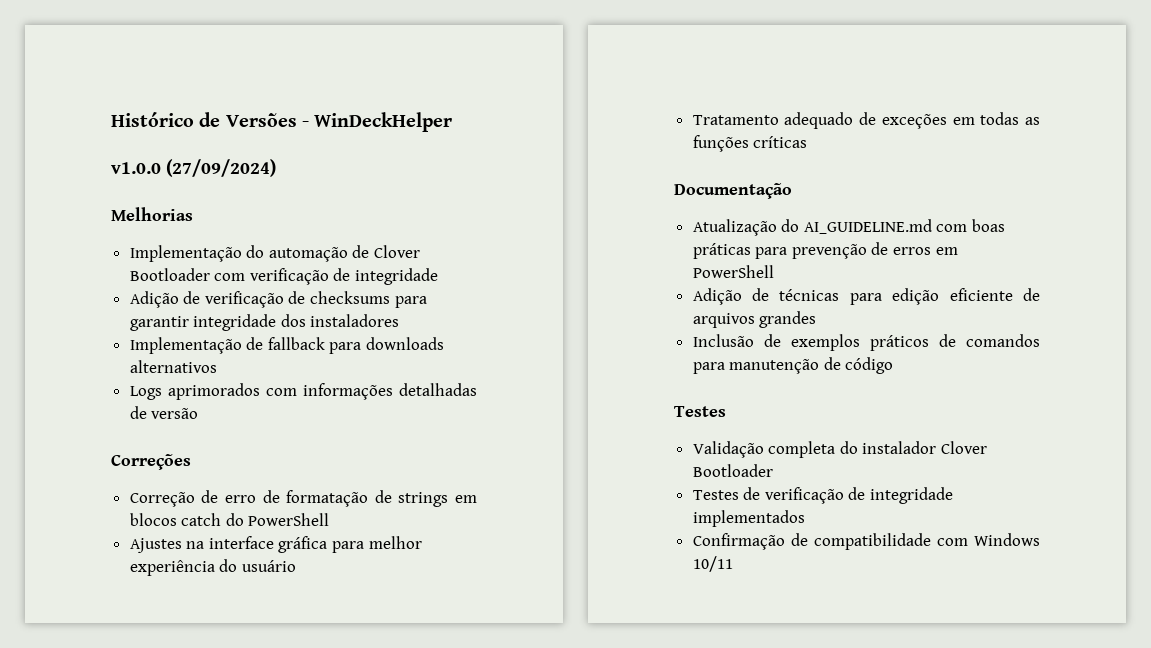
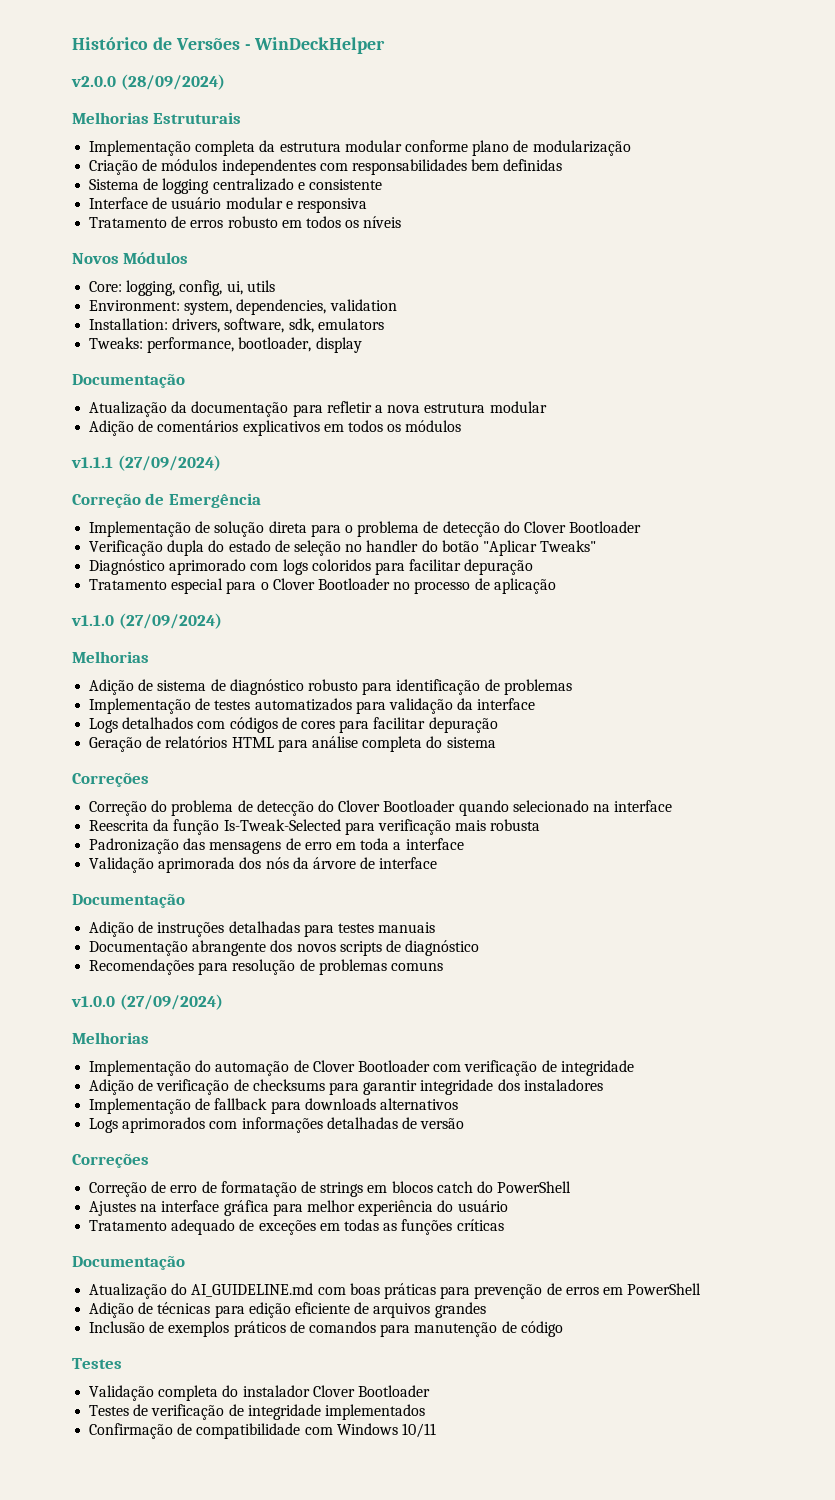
+ v2.0.0 (28/09/2024)
+ Melhorias Estruturais
+ Implementação completa da estrutura modular conforme plano de modularização
+ Criação de módulos independentes com responsabilidades bem definidas
+ Sistema de logging centralizado e consistente
+ Interface de usuário modular e responsiva
+ Tratamento de erros robusto em todos os níveis
+ Novos Módulos
+ Core: logging, config, ui, utils
+ Environment: system, dependencies, validation
+ Installation: drivers, software, sdk, emulators
+ Tweaks: performance, bootloader, display
+ Documentação
+ Atualização da documentação para refletir a nova estrutura modular
+ Adição de comentários explicativos em todos os módulos
+ v1.1.1 (27/09/2024)
+ Correção de Emergência
+ Implementação de solução direta para o problema de detecção do Clover Bootloader
+ Verificação dupla do estado de seleção no handler do botão "Aplicar Tweaks"
+ Diagnóstico aprimorado com logs coloridos para facilitar depuração
+ Tratamento especial para o Clover Bootloader no processo de aplicação
+ v1.1.0 (27/09/2024)
+ Melhorias
+ Adição de sistema de diagnóstico robusto para identificação de problemas
+ Implementação de testes automatizados para validação da interface
+ Logs detalhados com códigos de cores para facilitar depuração
+ Geração de relatórios HTML para análise completa do sistema
+ Correções
+ Correção do problema de detecção do Clover Bootloader quando selecionado na interface
+ Reescrita da função Is-Tweak-Selected para verificação mais robusta
+ Padronização das mensagens de erro em toda a interface
+ Validação aprimorada dos nós da árvore de interface
+ Documentação
+ Adição de instruções detalhadas para testes manuais
+ Documentação abrangente dos novos scripts de diagnóstico
+ Recomendações para resolução de problemas comuns

